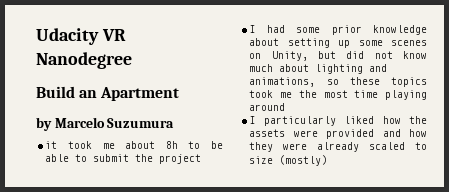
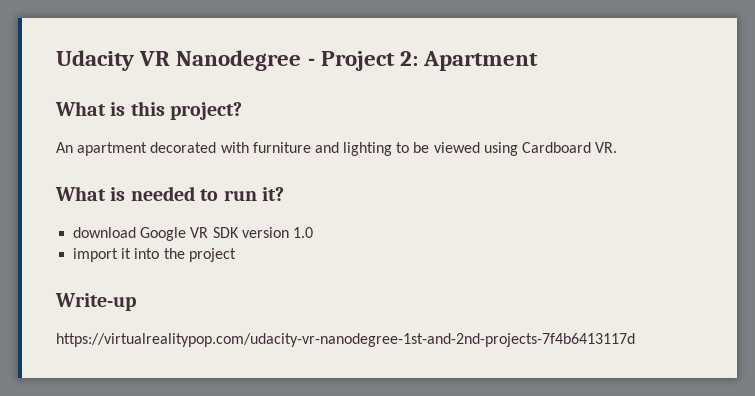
- Udacity VR Nanodegree
- Build an Apartment
- by Marcelo Suzumura
- it took me about 8h to be able to submit the project
- I had some prior knowledge about setting up some scenes on Unity, but did not know much about lighting and animations, so these topics took me the most time playing around
- I particularly liked how the assets were provided and how they were already scaled to size (mostly)
+ Udacity VR Nanodegree - Project 2: Apartment
+ What is this project?
+ An apartment decorated with furniture and lighting to be viewed using Cardboard VR.
+ What is needed to run it?
+ download Google VR SDK version 1.0
+ import it into the project
+ Write-up
+ https://virtualrealitypop.com/udacity-vr-nanodegree-1st-and-2nd-projects-7f4b6413117d

